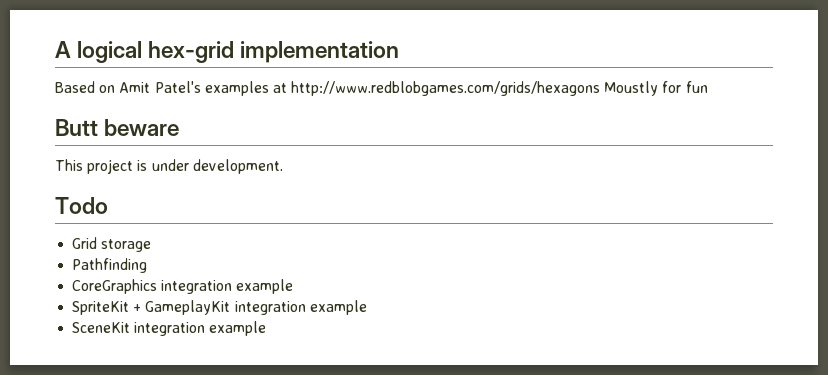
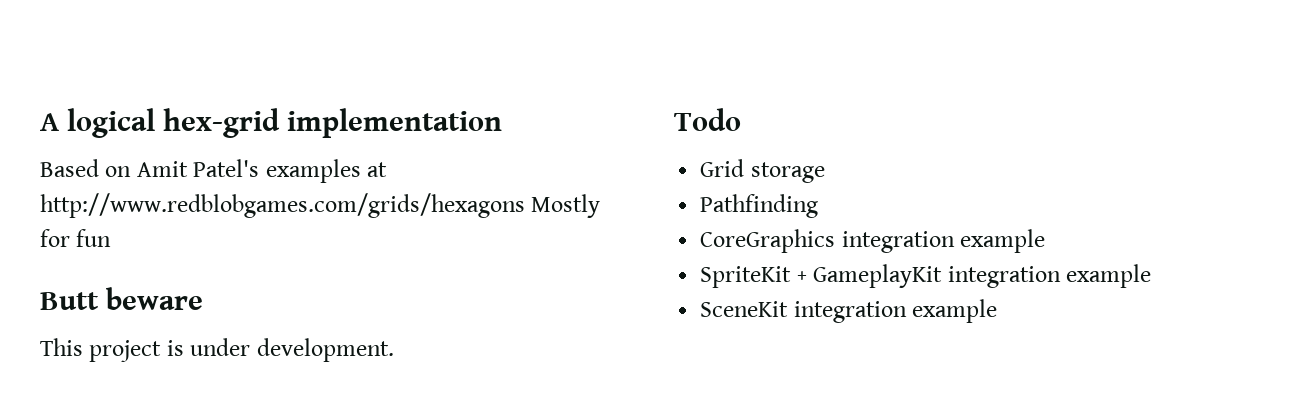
- Based on Amit Patel's examples at http://www.redblobgames.com/grids/hexagons Moustly for fun
+ Based on Amit Patel's examples at http://www.redblobgames.com/grids/hexagons Mostly for fun

